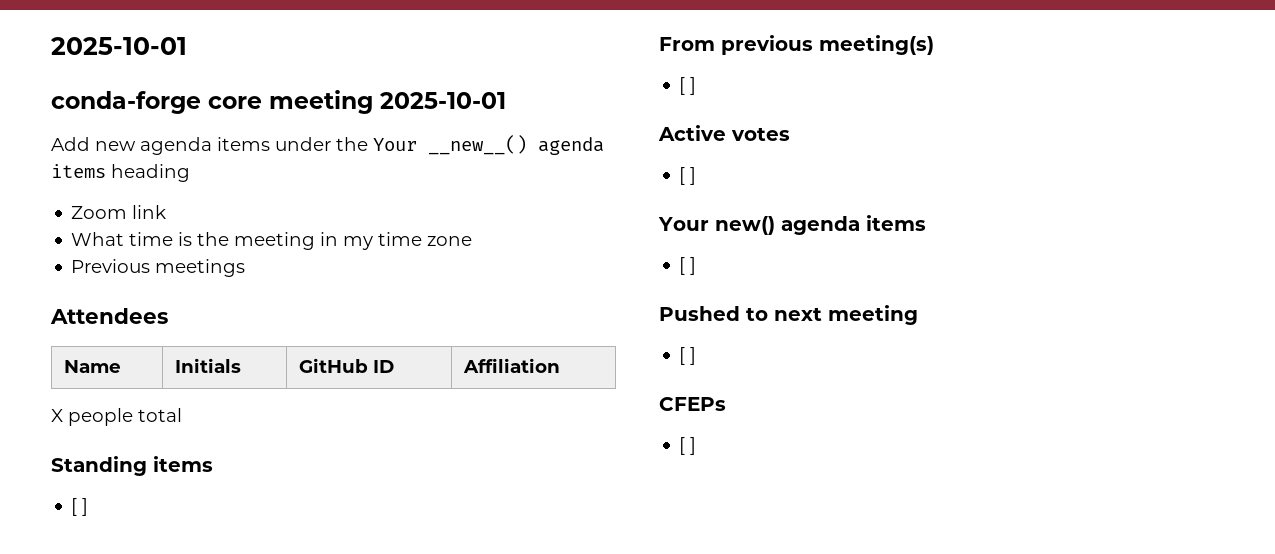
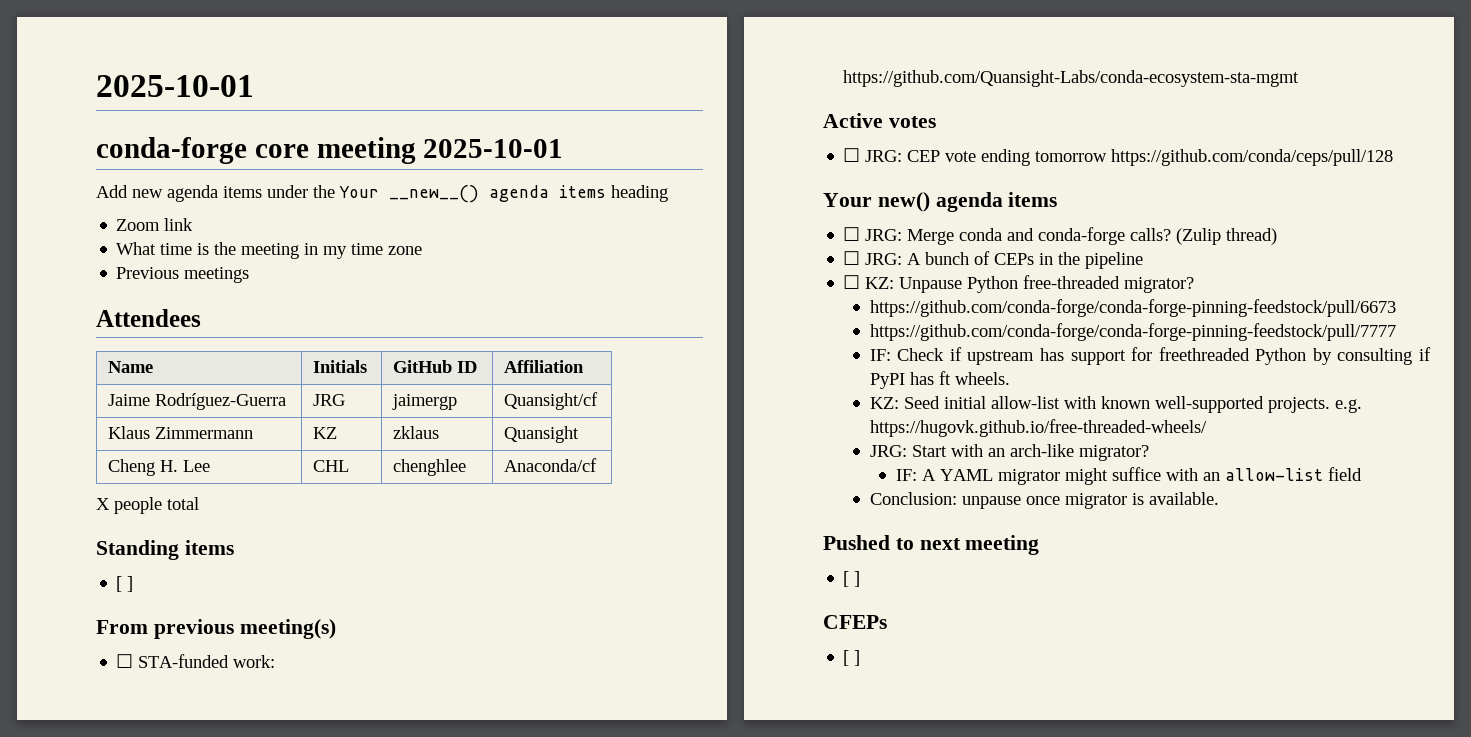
+ Jaime Rodríguez-Guerra | JRG | jaimergp | Quansight/cf
+ Klaus Zimmermann | KZ | zklaus | Quansight
+ Cheng H. Lee | CHL | chenghlee | Anaconda/cf
  From previous meeting(s)
- [ ]
+ ☐ STA-funded work: https://github.com/Quansight-Labs/conda-ecosystem-sta-mgmt
  Active votes
- [ ]
+ ☐ JRG: CEP vote ending tomorrow https://github.com/conda/ceps/pull/128
  Your new() agenda items
- [ ]
+ ☐ JRG: Merge conda and conda-forge calls? (Zulip thread)
+ ☐ JRG: A bunch of CEPs in the pipeline
+ ☐ KZ: Unpause Python free-threaded migrator?
+ https://github.com/conda-forge/conda-forge-pinning-feedstock/pull/6673
+ https://github.com/conda-forge/conda-forge-pinning-feedstock/pull/7777
+ IF: Check if upstream has support for freethreaded Python by consulting if PyPI has ft wheels.
+ KZ: Seed initial allow-list with known well-supported projects. e.g. https://hugovk.github.io/free-threaded-wheels/
+ JRG: Start with an arch-like migrator?
+ IF: A YAML migrator might suffice with an allow-list field
+ Conclusion: unpause once migrator is available.

